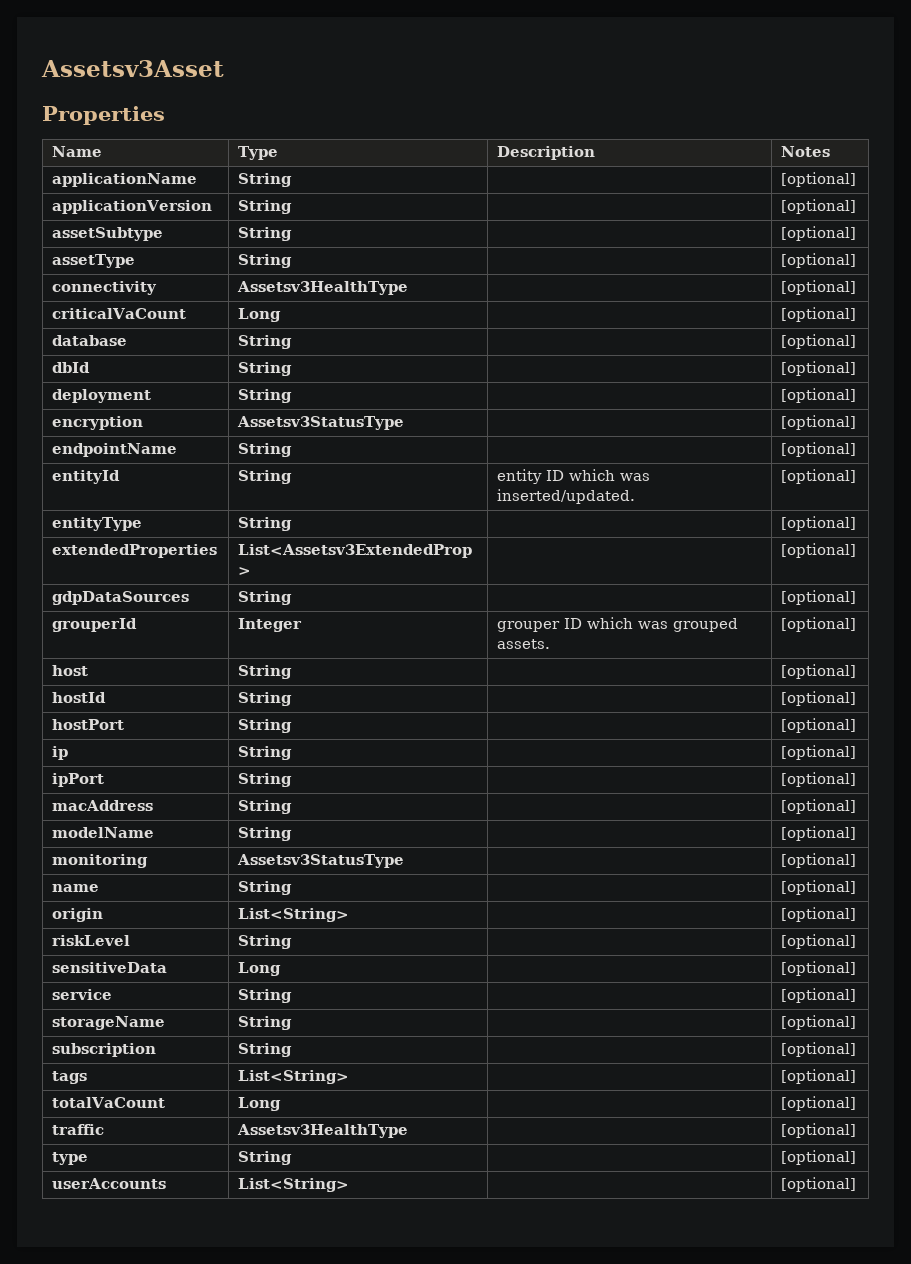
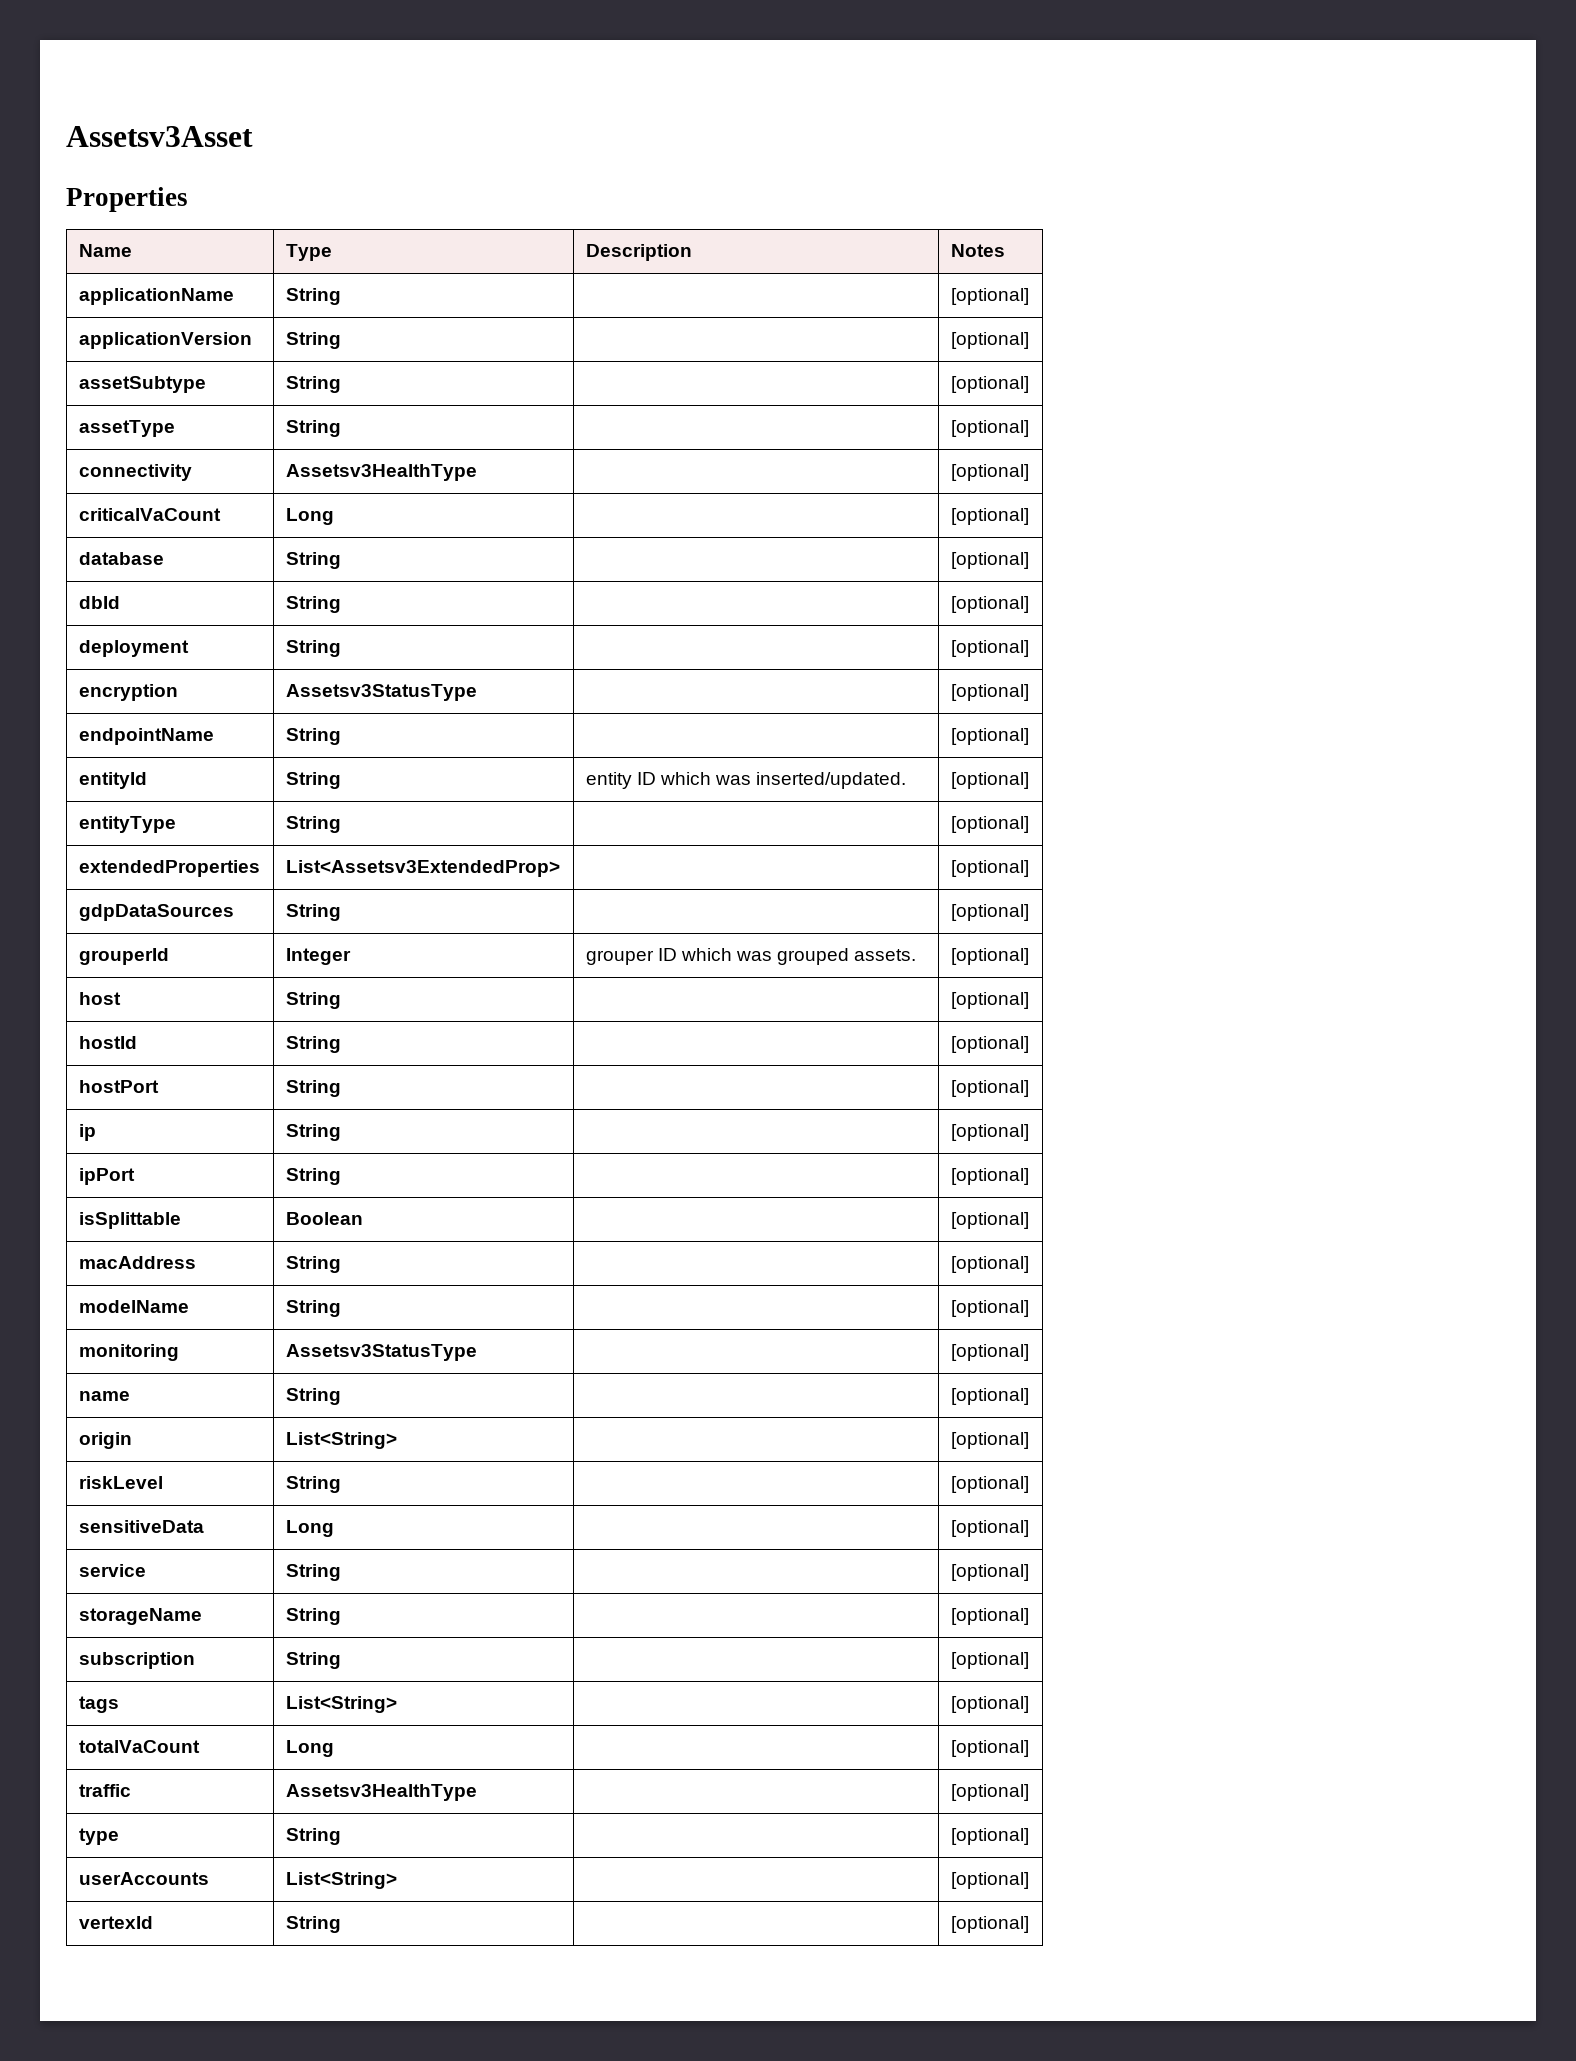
+ isSplittable | Boolean | | [optional]
+ vertexId | String | | [optional]

